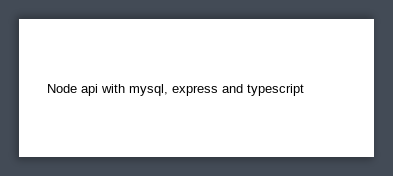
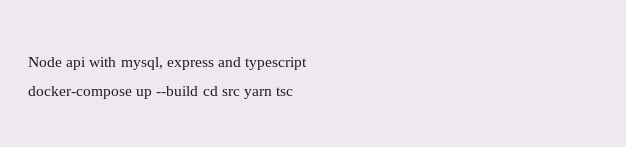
+ docker-compose up --build cd src yarn tsc

